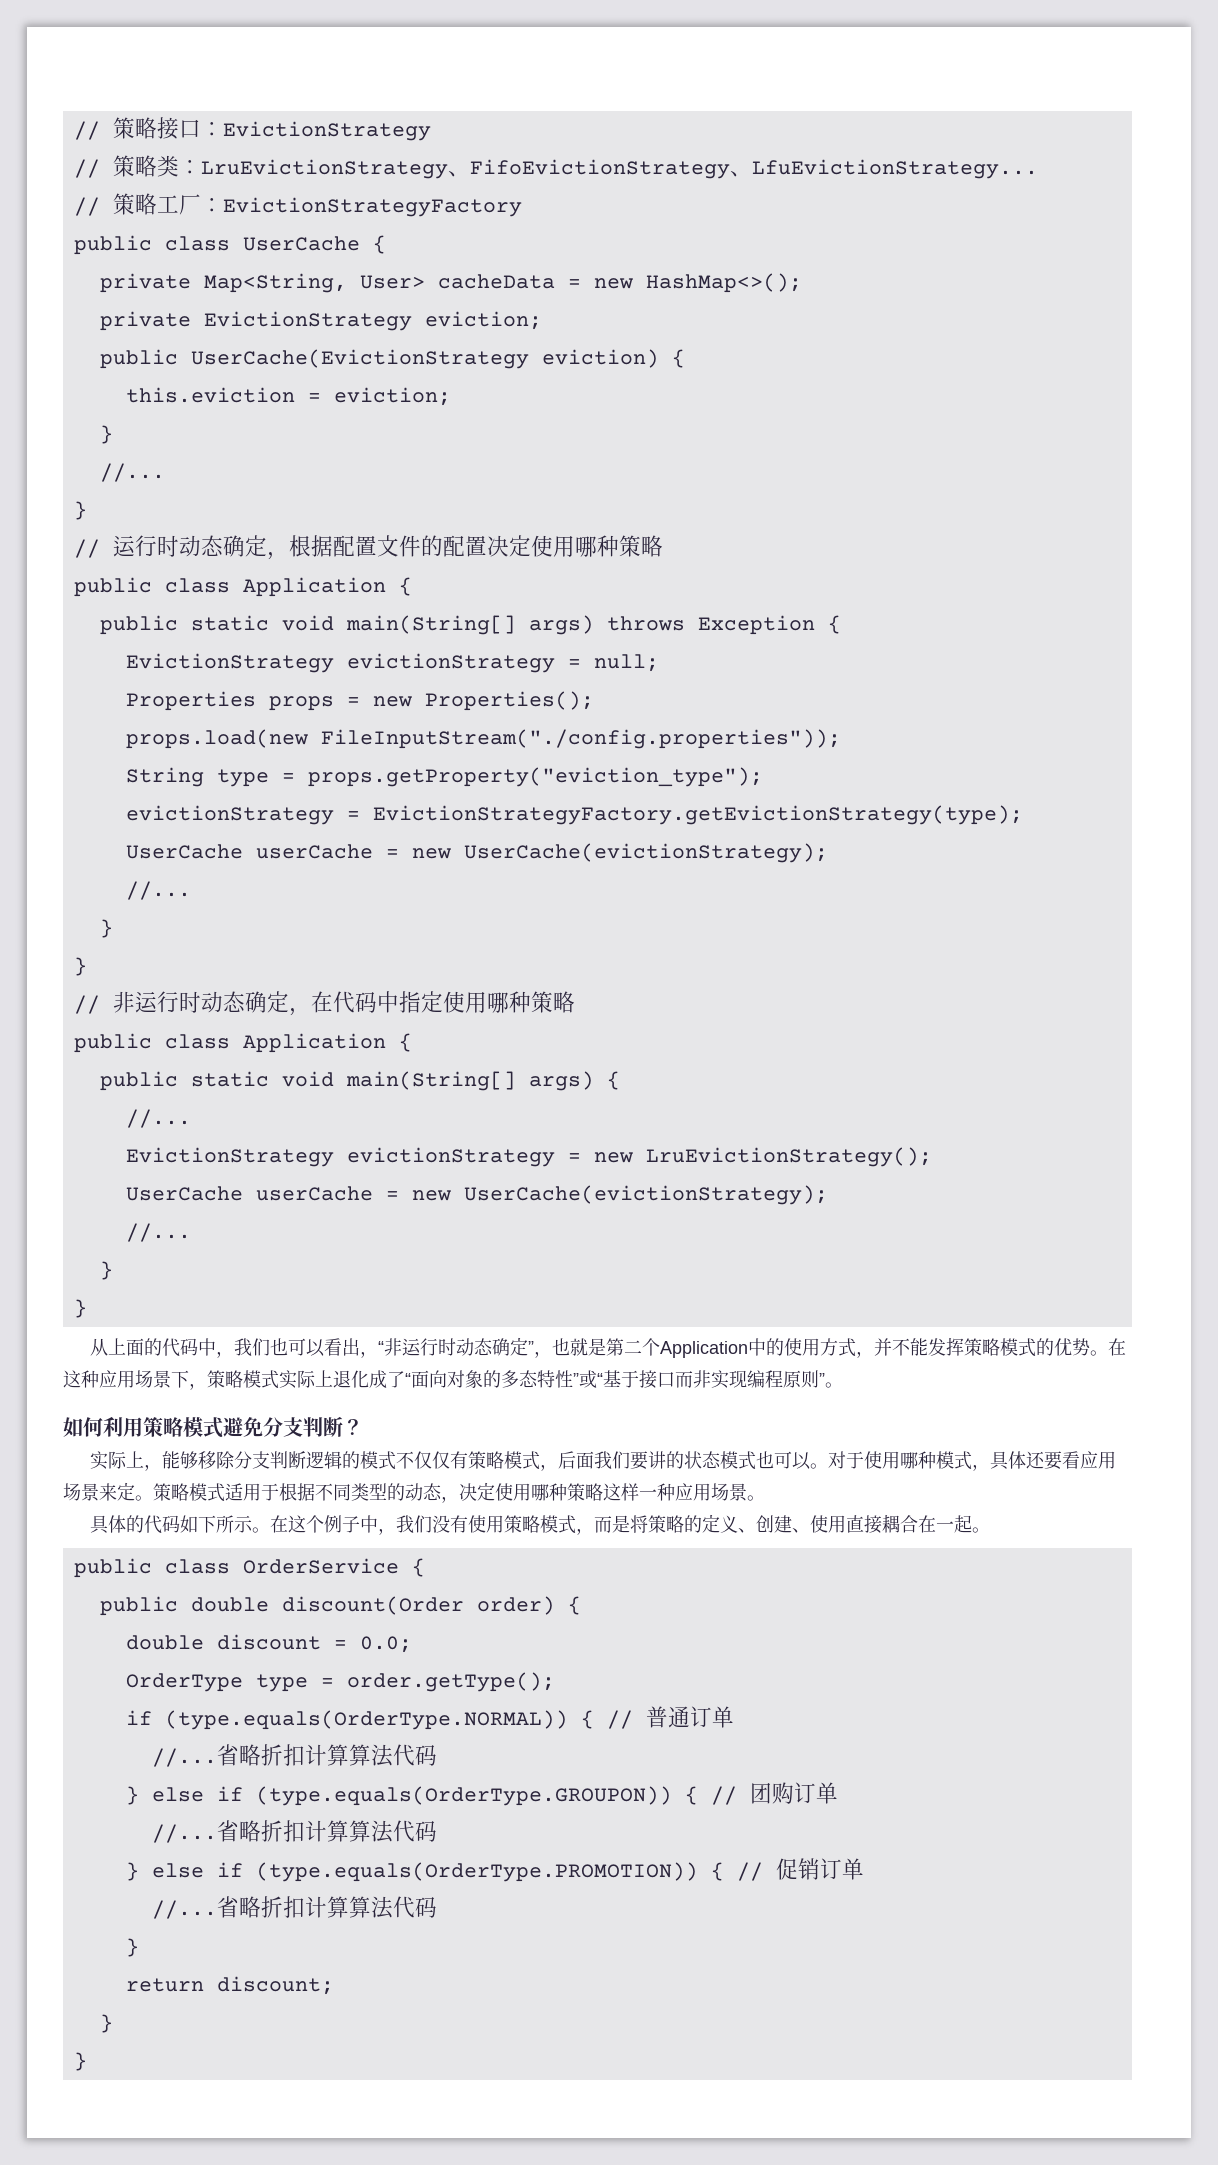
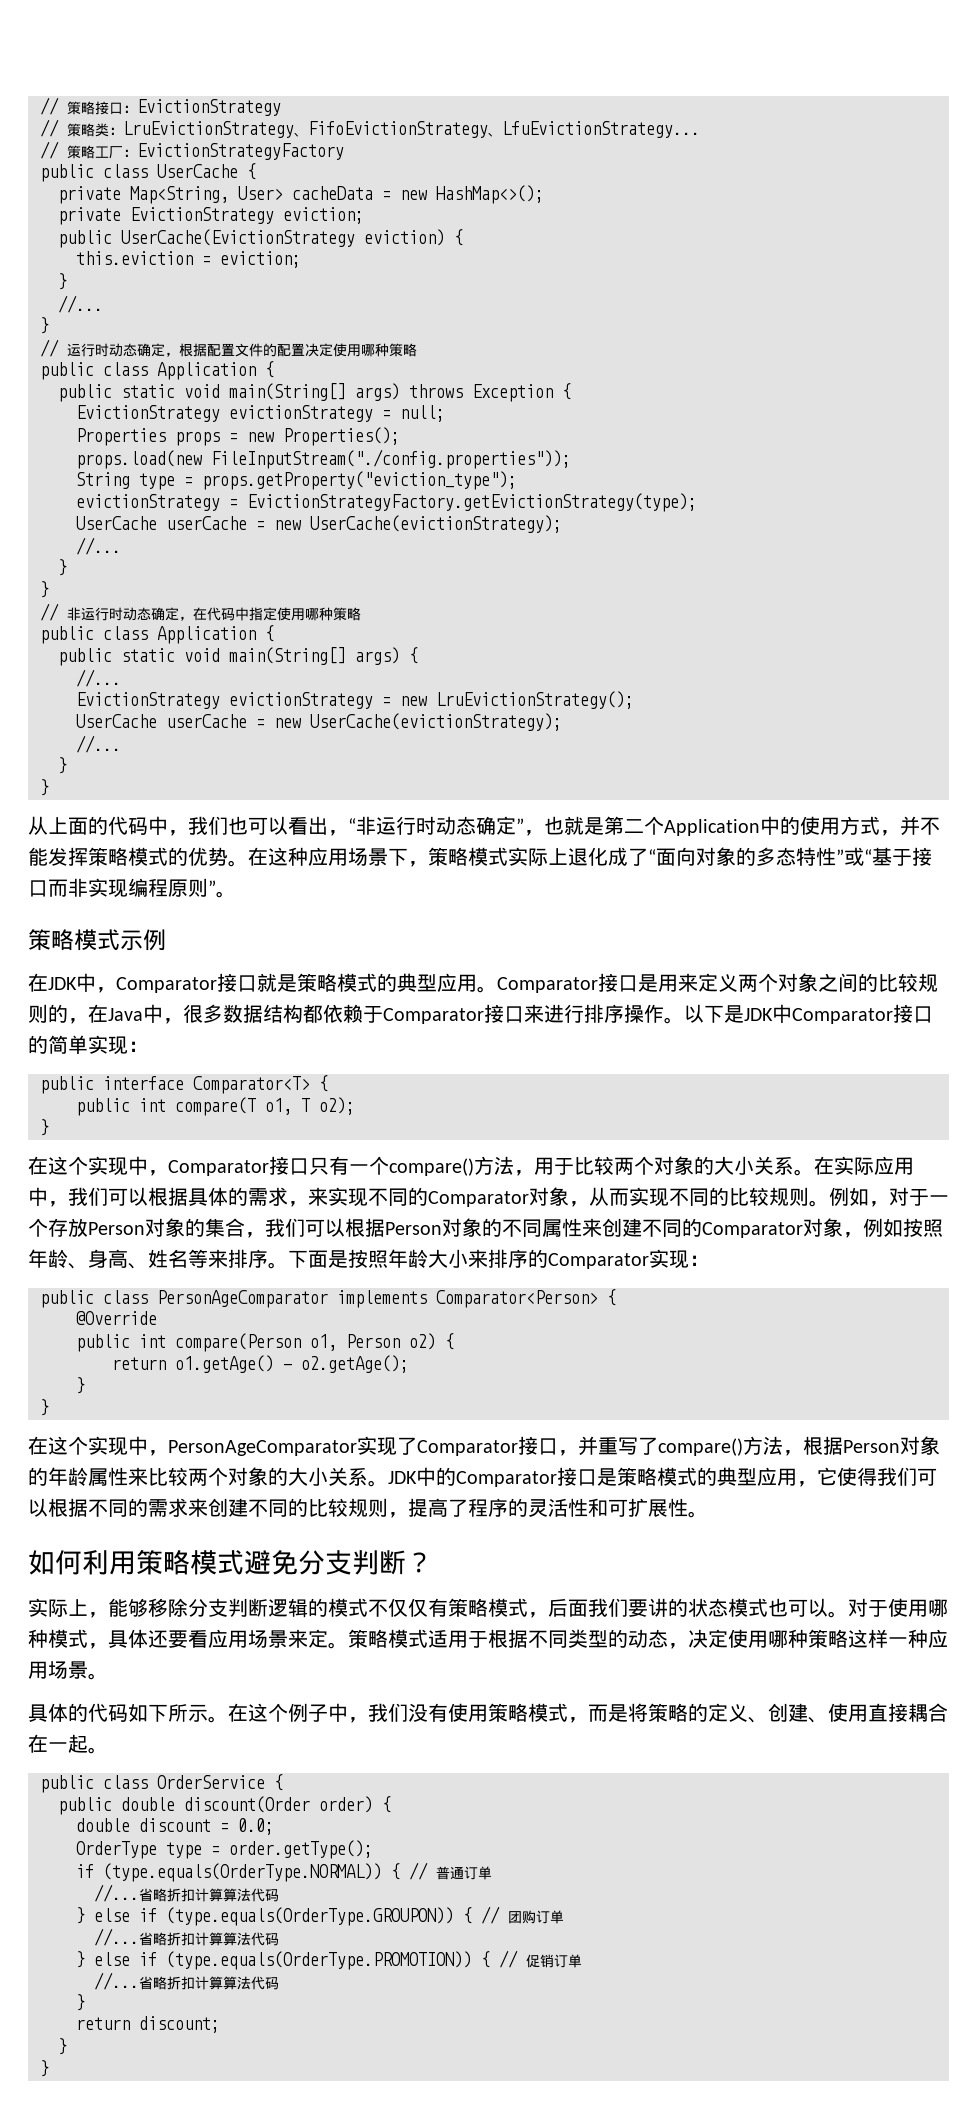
+ 策略模式示例
+ 在JDK中，Comparator接口就是策略模式的典型应用。Comparator接口是用来定义两个对象之间的比较规则的，在Java中，很多数据结构都依赖于Comparator接口来进行排序操作。以下是JDK中Comparator接口的简单实现：
+ public interface Comparator<T> {
+ public int compare(T o1, T o2);
+ }
+ 在这个实现中，Comparator接口只有一个compare()方法，用于比较两个对象的大小关系。在实际应用中，我们可以根据具体的需求，来实现不同的Comparator对象，从而实现不同的比较规则。例如，对于一个存放Person对象的集合，我们可以根据Person对象的不同属性来创建不同的Comparator对象，例如按照年龄、身高、姓名等来排序。下面是按照年龄大小来排序的Comparator实现：
+ public class PersonAgeComparator implements Comparator<Person> {
+ @Override
+ public int compare(Person o1, Person o2) {
+ return o1.getAge() - o2.getAge();
+ }
+ }
+ 在这个实现中，PersonAgeComparator实现了Comparator接口，并重写了compare()方法，根据Person对象的年龄属性来比较两个对象的大小关系。JDK中的Comparator接口是策略模式的典型应用，它使得我们可以根据不同的需求来创建不同的比较规则，提高了程序的灵活性和可扩展性。

